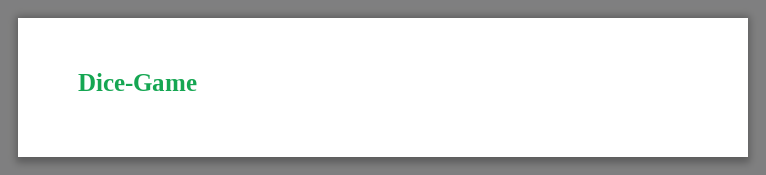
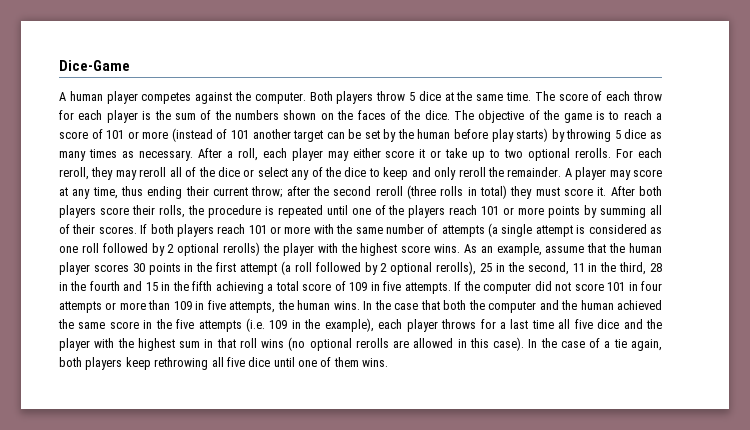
+ A human player competes against the computer. Both players throw 5 dice at the same time. The score of each throw for each player is the sum of the numbers shown on the faces of the dice. The objective of the game is to reach a score of 101 or more (instead of 101 another target can be set by the human before play starts) by throwing 5 dice as many times as necessary. After a roll, each player may either score it or take up to two optional rerolls. For each reroll, they may reroll all of the dice or select any of the dice to keep and only reroll the remainder. A player may score at any time, thus ending their current throw; after the second reroll (three rolls in total) they must score it. After both players score their rolls, the procedure is repeated until one of the players reach 101 or more points by summing all of their scores. If both players reach 101 or more with the same number of attempts (a single attempt is considered as one roll followed by 2 optional rerolls) the player with the highest score wins. As an example, assume that the human player scores 30 points in the first attempt (a roll followed by 2 optional rerolls), 25 in the second, 11 in the third, 28 in the fourth and 15 in the fifth achieving a total score of 109 in five attempts. If the computer did not score 101 in four attempts or more than 109 in five attempts, the human wins. In the case that both the computer and the human achieved the same score in the five attempts (i.e. 109 in the example), each player throws for a last time all five dice and the player with the highest sum in that roll wins (no optional rerolls are allowed in this case). In the case of a tie again, both players keep rethrowing all five dice until one of them wins.

